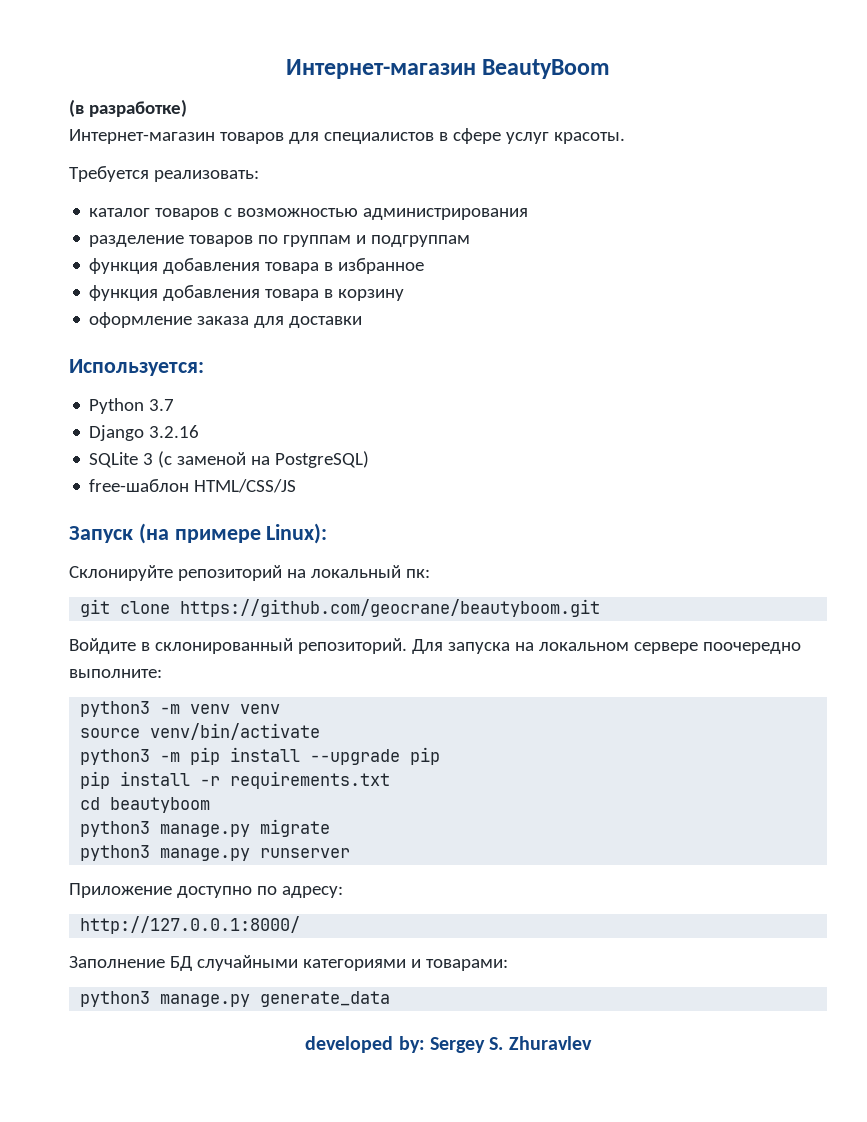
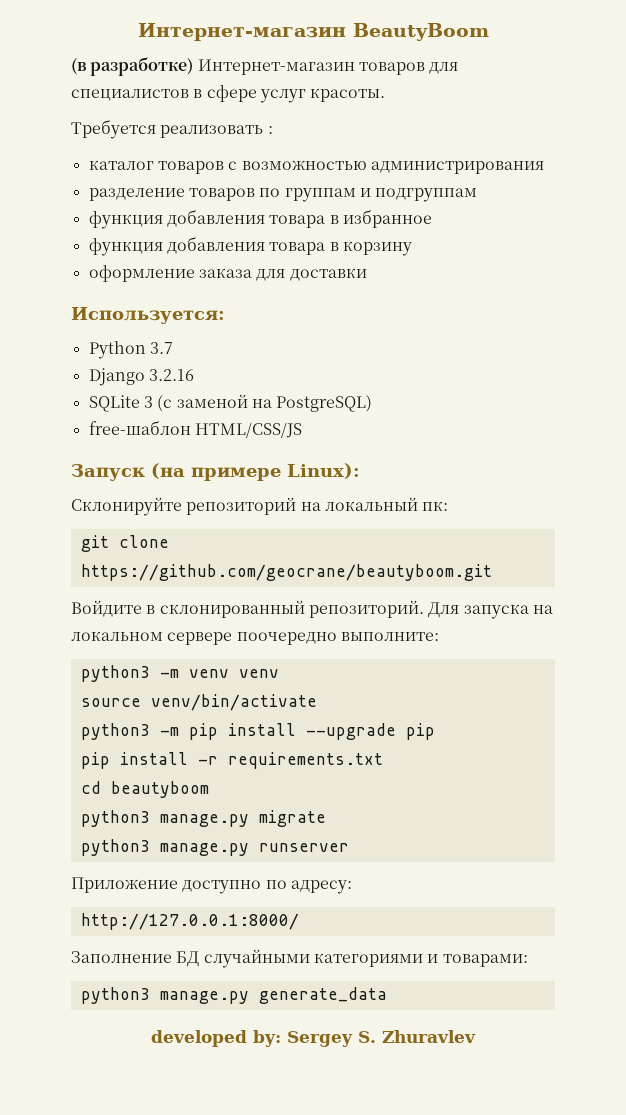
- (в разработке)
- Интернет-магазин товаров для специалистов в сфере услуг красоты.
+ (в разработке) Интернет-магазин товаров для специалистов в сфере услуг красоты.
- Требуется реализовать:
+ Требуется реализовать :

